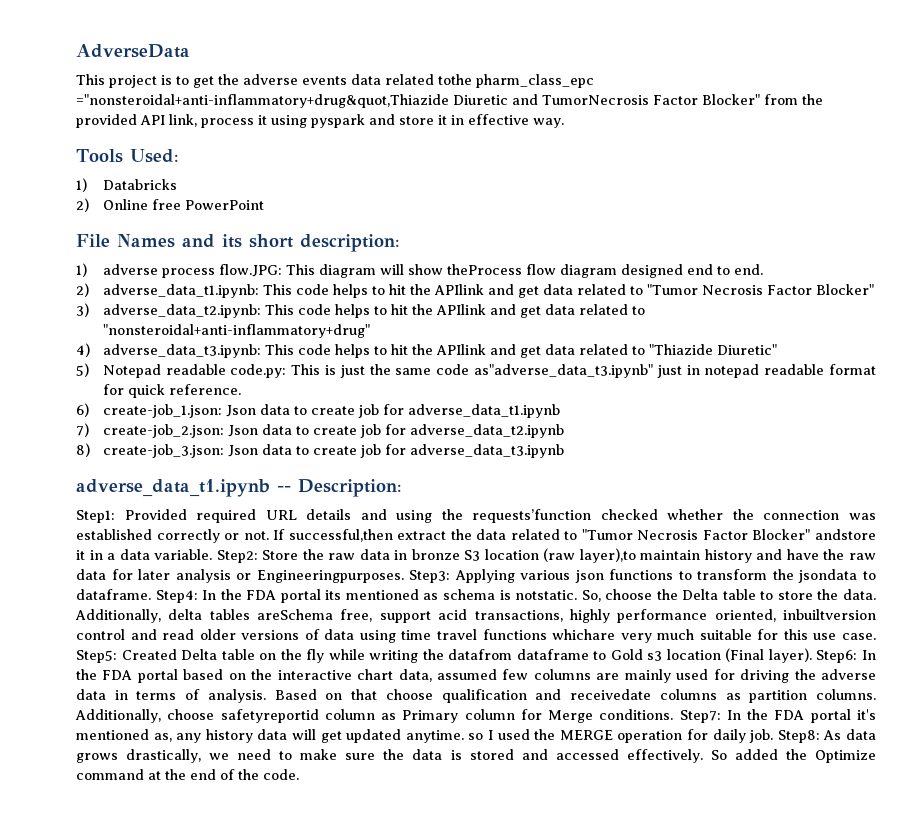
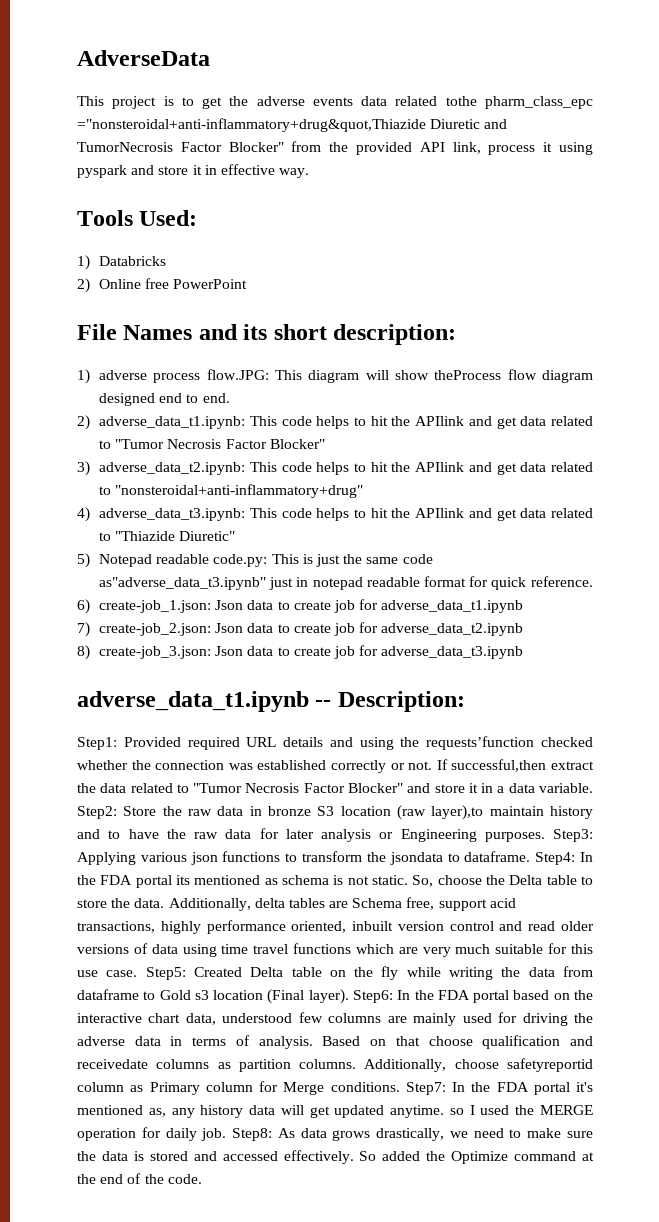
- If successful,then extract the data related to "Tumor Necrosis Factor Blocker" andstore it in a data variable.
+ If successful,then extract the data related to "Tumor Necrosis Factor Blocker" and store it in a data variable.
- Step2: Store the raw data in bronze S3 location (raw layer),to maintain history and have the raw data for later analysis or Engineeringpurposes.
+ Step2: Store the raw data in bronze S3 location (raw layer),to maintain history and to have the raw data for later analysis or Engineering purposes.
- Step4: In the FDA portal its mentioned as schema is notstatic.
+ Step4: In the FDA portal its mentioned as schema is not static.
- Additionally, delta tables areSchema free, support acid transactions, highly performance oriented, inbuiltversion control and read older versions of data using time travel functions whichare very much suitable for this use case.
+ Additionally, delta tables are Schema free, support acid transactions, highly performance oriented, inbuilt version control and read older versions of data using time travel functions which are very much suitable for this use case.
- Step5: Created Delta table on the fly while writing the datafrom dataframe to Gold s3 location (Final layer).
+ Step5: Created Delta table on the fly while writing the data from dataframe to Gold s3 location (Final layer).
- Step6: In the FDA portal based on the interactive chart data, assumed few columns are mainly used for driving the adverse data in terms of analysis.
+ Step6: In the FDA portal based on the interactive chart data, understood few columns are mainly used for driving the adverse data in terms of analysis.

